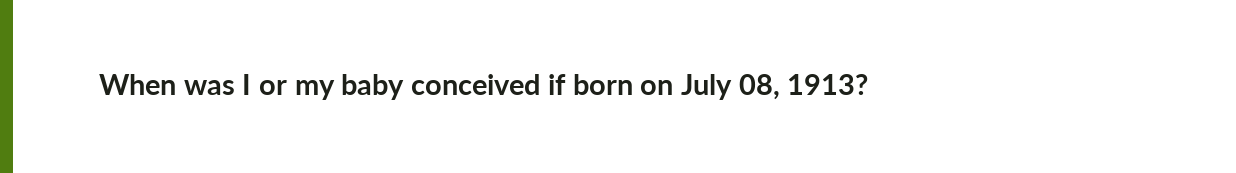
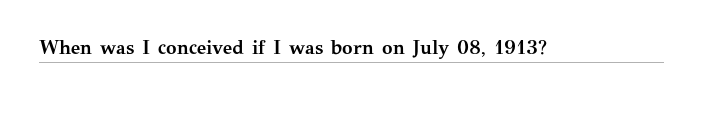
- When was I or my baby conceived if born on July 08, 1913?
+ When was I conceived if I was born on July 08, 1913?

